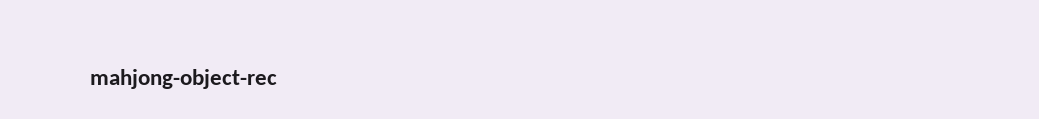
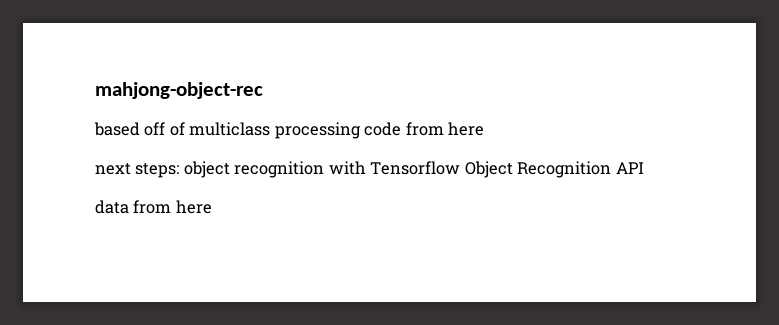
+ based off of multiclass processing code from here
+ next steps: object recognition with Tensorflow Object Recognition API
+ data from here

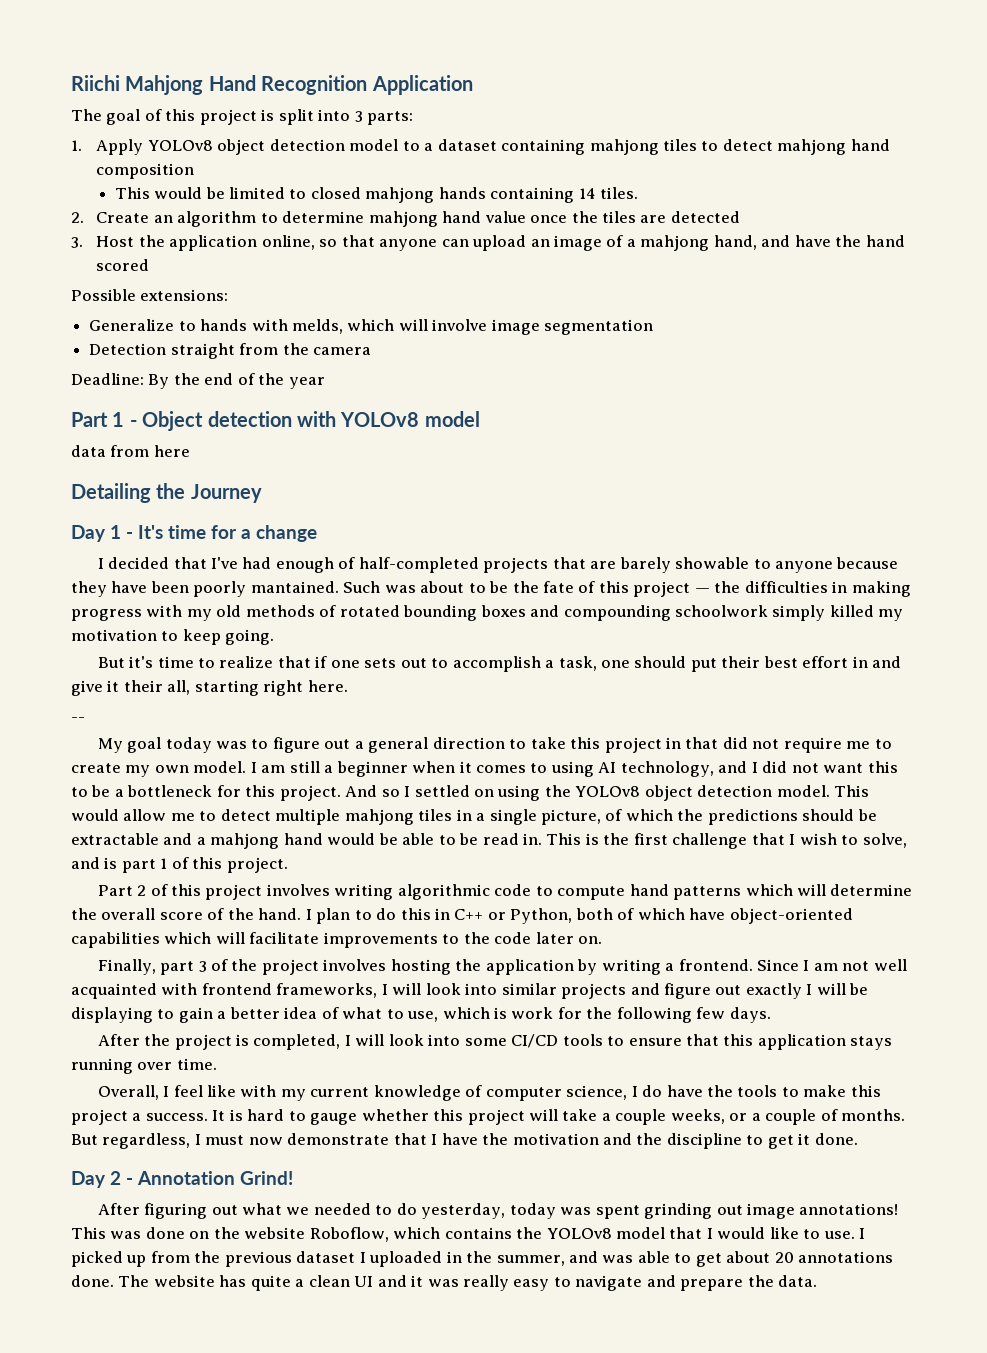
- mahjong-object-rec
- based off of multiclass processing code from here
- next steps: object recognition with Tensorflow Object Recognition API
+ Riichi Mahjong Hand Recognition Application
+ The goal of this project is split into 3 parts:
+ 1. Apply YOLOv8 object detection model to a dataset containing mahjong tiles to detect mahjong hand composition
+ This would be limited to closed mahjong hands containing 14 tiles.
+ 2. Create an algorithm to determine mahjong hand value once the tiles are detected
+ 3. Host the application online, so that anyone can upload an image of a mahjong hand, and have the hand scored
+ Possible extensions:
+ Generalize to hands with melds, which will involve image segmentation
+ Detection straight from the camera
+ Deadline: By the end of the year
+ Part 1 - Object detection with YOLOv8 model
  data from here
+ Detailing the Journey
+ Day 1 - It's time for a change
+ I decided that I've had enough of half-completed projects that are barely showable to anyone because they have been poorly mantained. Such was about to be the fate of this project — the difficulties in making progress with my old methods of rotated bounding boxes and compounding schoolwork simply killed my motivation to keep going.
+ But it's time to realize that if one sets out to accomplish a task, one should put their best effort in and give it their all, starting right here.
+ --
+ My goal today was to figure out a general direction to take this project in that did not require me to create my own model. I am still a beginner when it comes to using AI technology, and I did not want this to be a bottleneck for this project. And so I settled on using the YOLOv8 object detection model. This would allow me to detect multiple mahjong tiles in a single picture, of which the predictions should be extractable and a mahjong hand would be able to be read in. This is the first challenge that I wish to solve, and is part 1 of this project.
+ Part 2 of this project involves writing algorithmic code to compute hand patterns which will determine the overall score of the hand. I plan to do this in C++ or Python, both of which have object-oriented capabilities which will facilitate improvements to the code later on.
+ Finally, part 3 of the project involves hosting the application by writing a frontend. Since I am not well acquainted with frontend frameworks, I will look into similar projects and figure out exactly I will be displaying to gain a better idea of what to use, which is work for the following few days.
+ After the project is completed, I will look into some CI/CD tools to ensure that this application stays running over time.
+ Overall, I feel like with my current knowledge of computer science, I do have the tools to make this project a success. It is hard to gauge whether this project will take a couple weeks, or a couple of months. But regardless, I must now demonstrate that I have the motivation and the discipline to get it done.
+ Day 2 - Annotation Grind!
+ After figuring out what we needed to do yesterday, today was spent grinding out image annotations! This was done on the website Roboflow, which contains the YOLOv8 model that I would like to use. I picked up from the previous dataset I uploaded in the summer, and was able to get about 20 annotations done. The website has quite a clean UI and it was really easy to navigate and prepare the data.

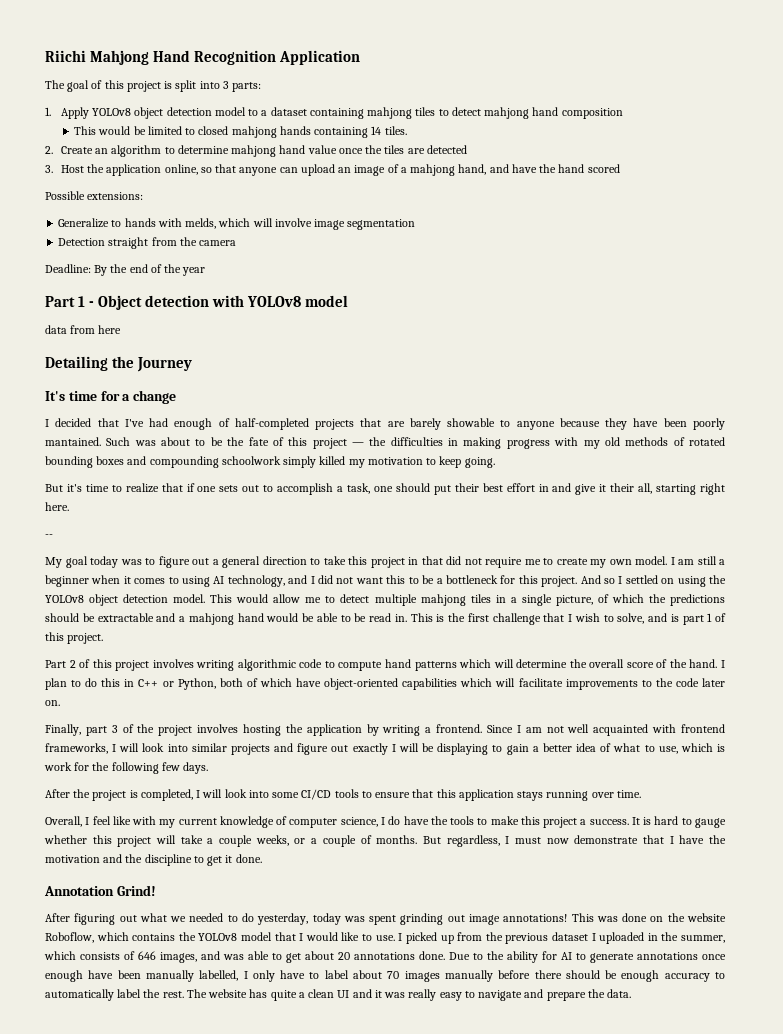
- Day 1 - It's time for a change
+ It's time for a change
- Day 2 - Annotation Grind!
+ Annotation Grind!
- I picked up from the previous dataset I uploaded in the summer, and was able to get about 20 annotations done.
+ I picked up from the previous dataset I uploaded in the summer, which consists of 646 images, and was able to get about 20 annotations done.
+ Due to the ability for AI to generate annotations once enough have been manually labelled, I only have to label about 70 images manually before there should be enough accuracy to automatically label the rest.

